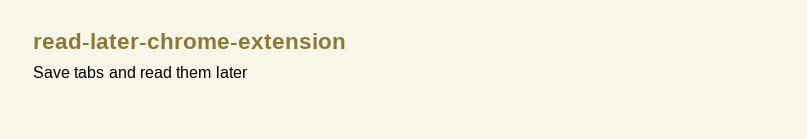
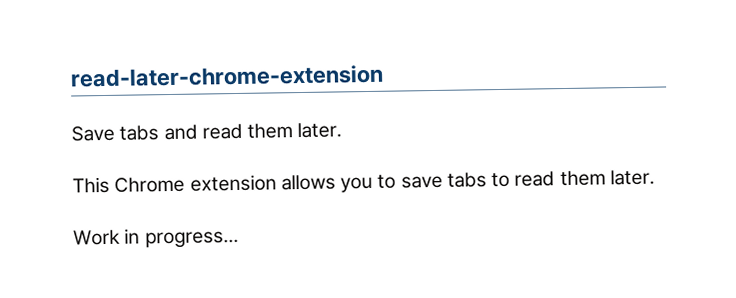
- Save tabs and read them later
+ Save tabs and read them later.
+ This Chrome extension allows you to save tabs to read them later.
+ Work in progress...

